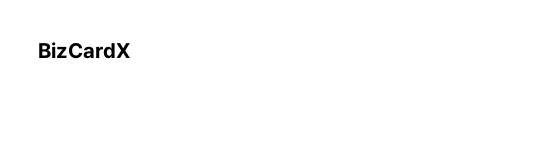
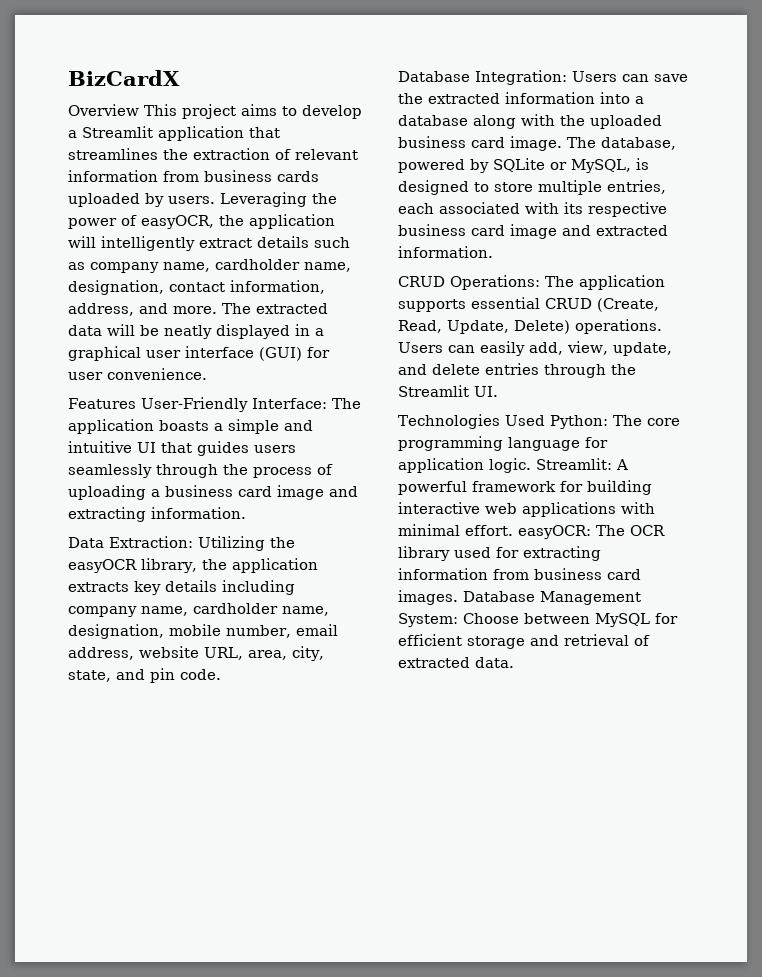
+ Overview This project aims to develop a Streamlit application that streamlines the extraction of relevant information from business cards uploaded by users. Leveraging the power of easyOCR, the application will intelligently extract details such as company name, cardholder name, designation, contact information, address, and more. The extracted data will be neatly displayed in a graphical user interface (GUI) for user convenience.
+ Features User-Friendly Interface: The application boasts a simple and intuitive UI that guides users seamlessly through the process of uploading a business card image and extracting information.
+ Data Extraction: Utilizing the easyOCR library, the application extracts key details including company name, cardholder name, designation, mobile number, email address, website URL, area, city, state, and pin code.
+ Database Integration: Users can save the extracted information into a database along with the uploaded business card image. The database, powered by SQLite or MySQL, is designed to store multiple entries, each associated with its respective business card image and extracted information.
+ CRUD Operations: The application supports essential CRUD (Create, Read, Update, Delete) operations. Users can easily add, view, update, and delete entries through the Streamlit UI.
+ Technologies Used Python: The core programming language for application logic. Streamlit: A powerful framework for building interactive web applications with minimal effort. easyOCR: The OCR library used for extracting information from business card images. Database Management System: Choose between MySQL for efficient storage and retrieval of extracted data.

